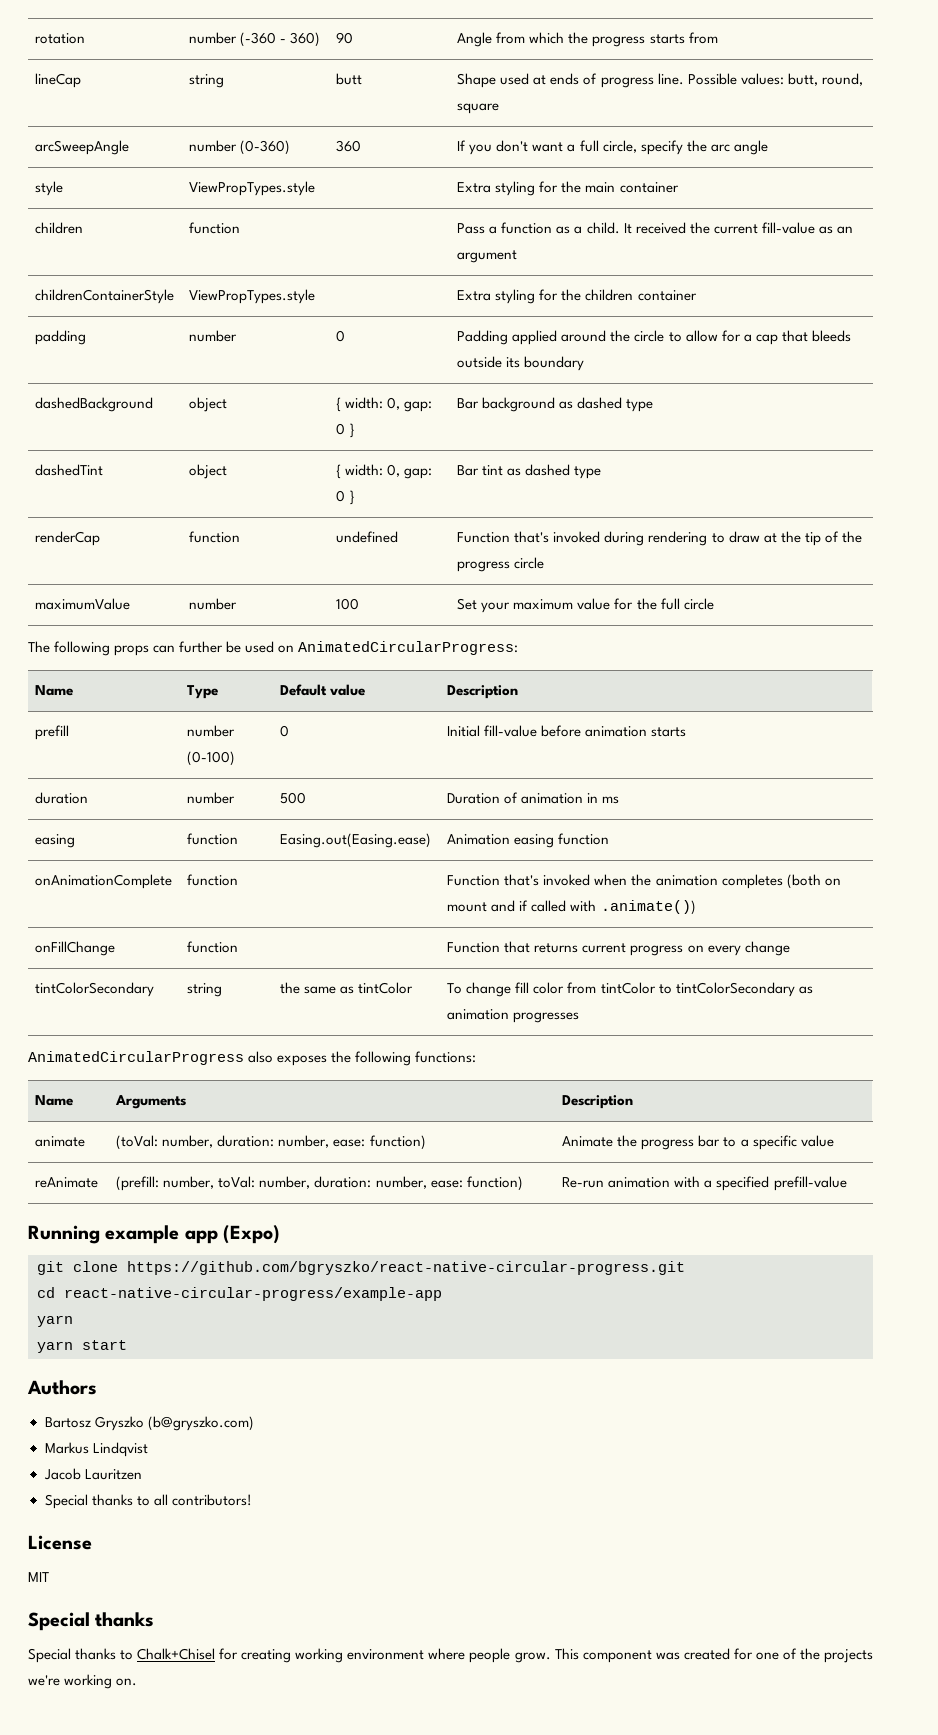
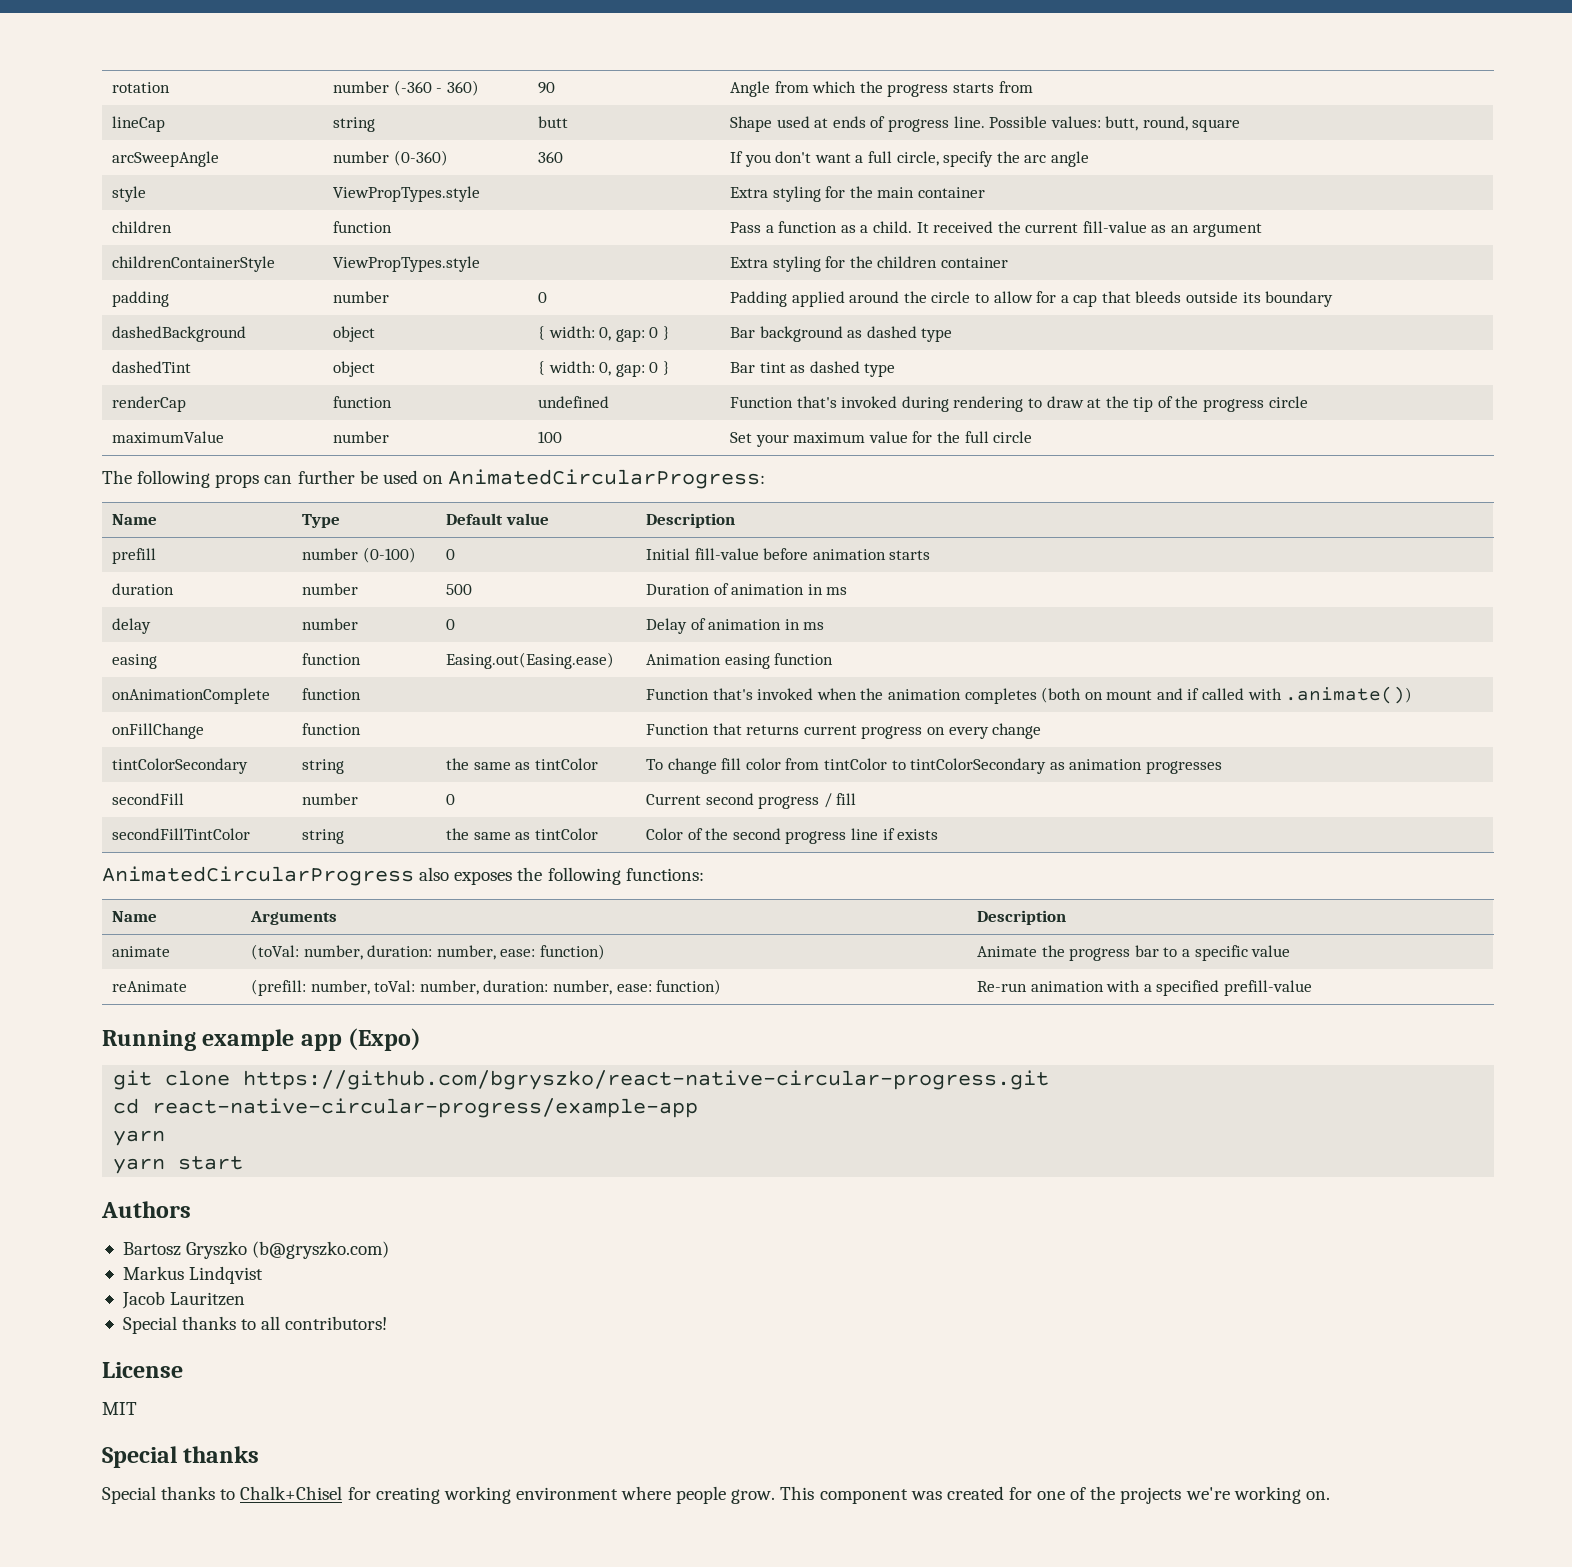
+ delay | number | 0 | Delay of animation in ms
+ secondFill | number | 0 | Current second progress / fill
+ secondFillTintColor | string | the same as tintColor | Color of the second progress line if exists

